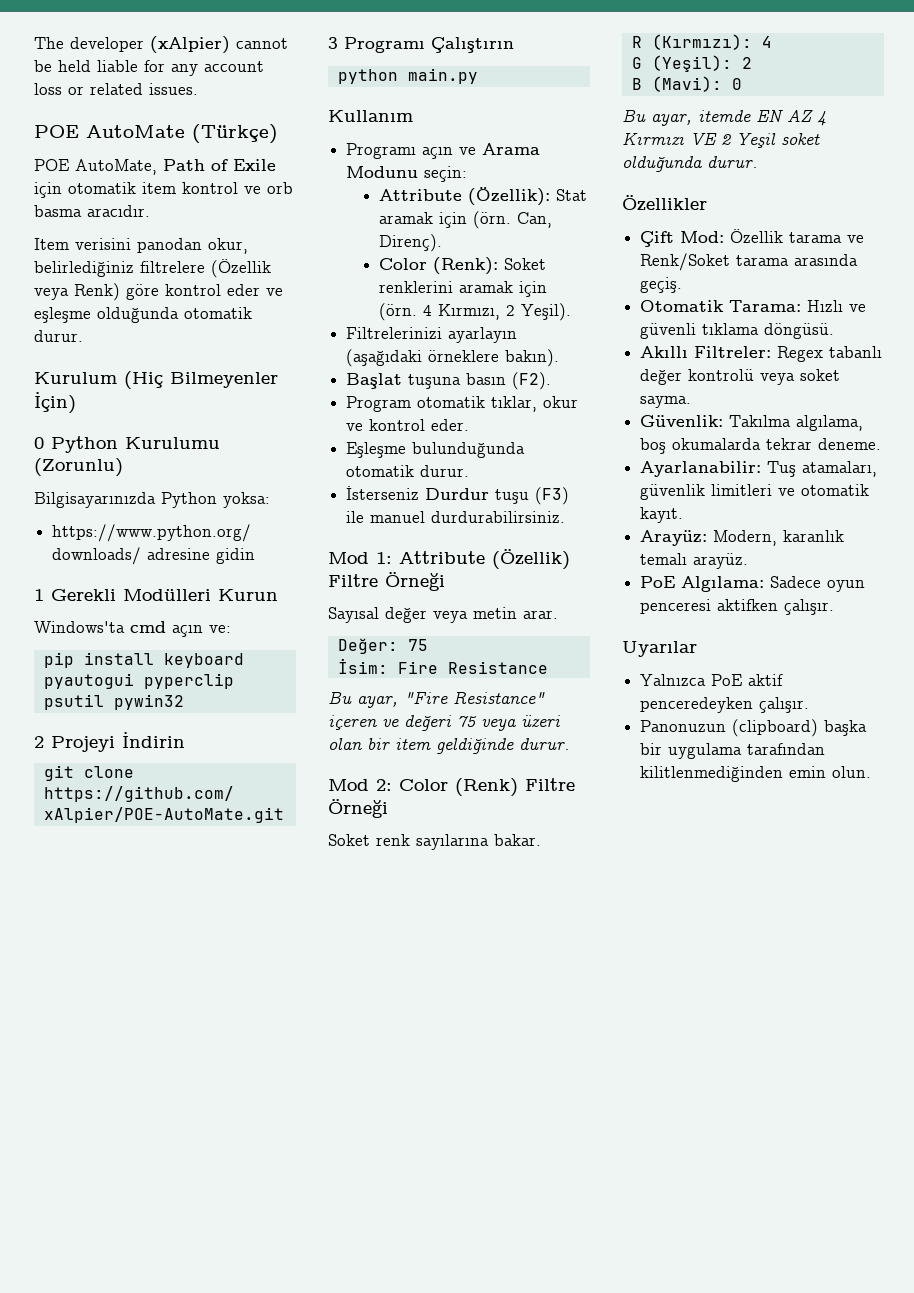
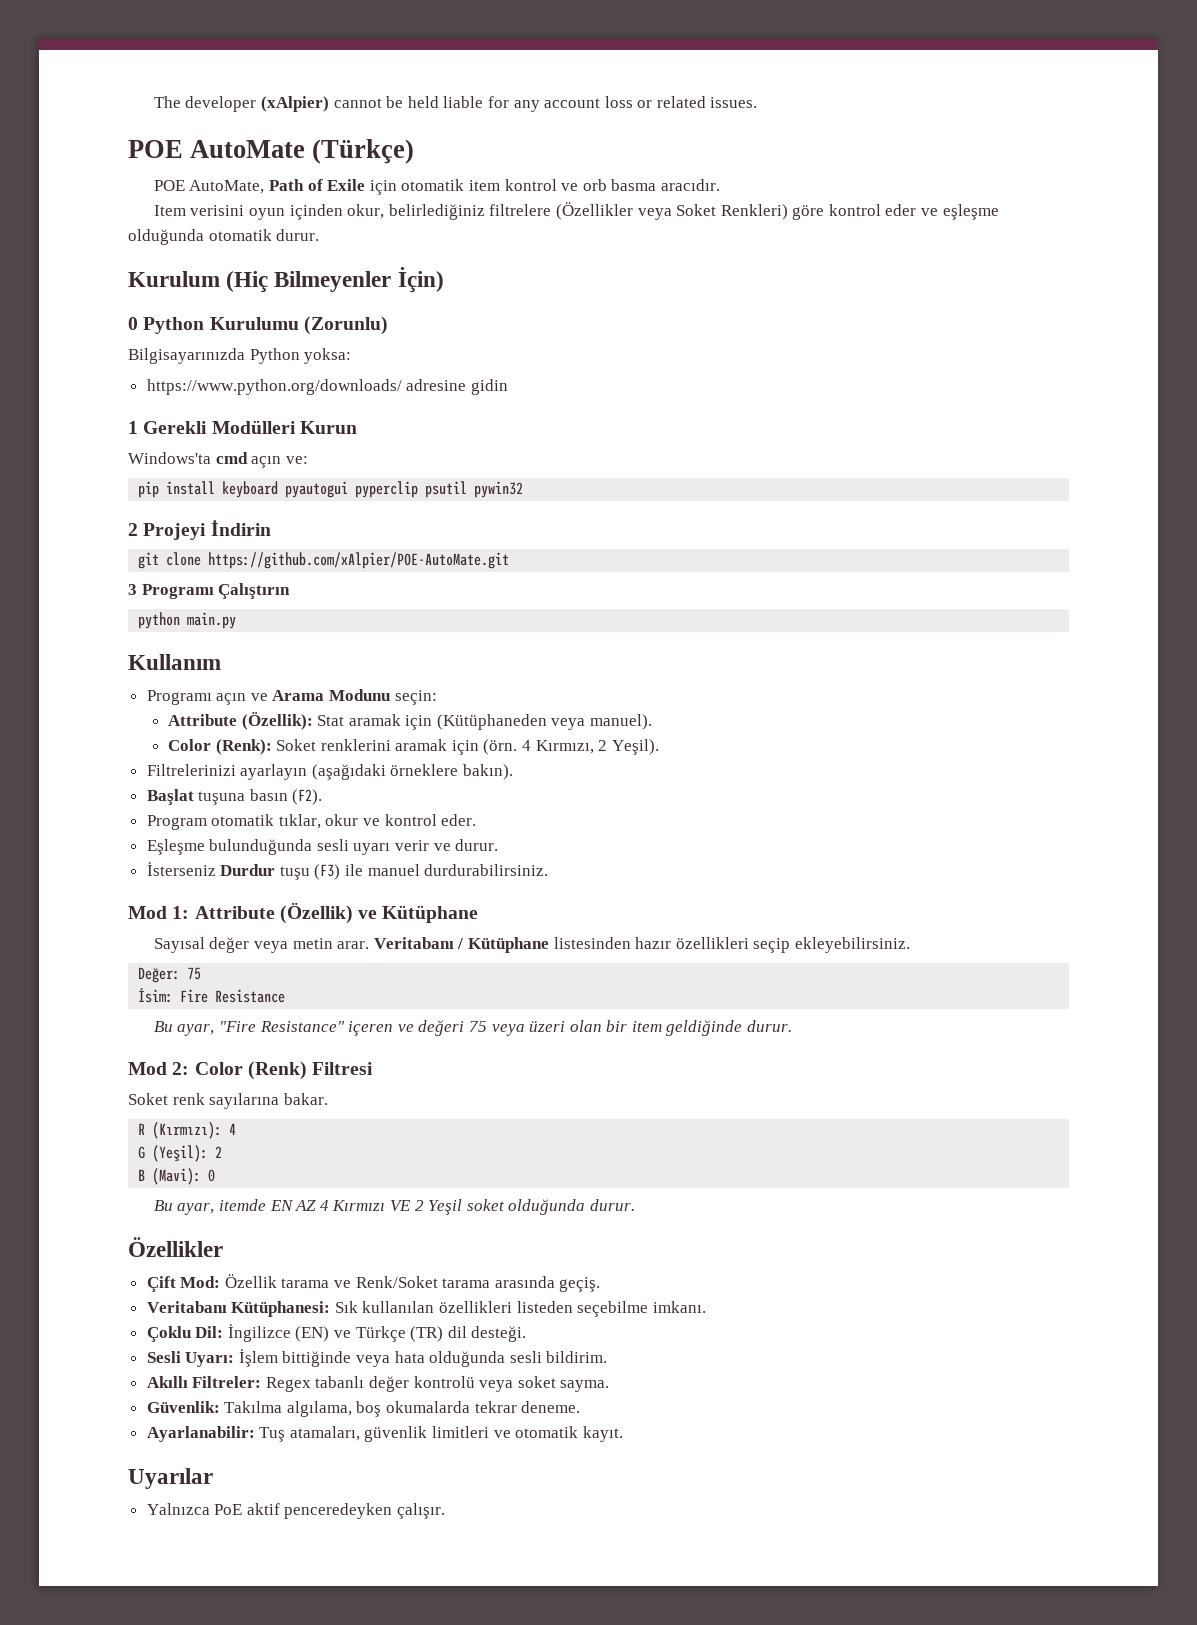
- Item verisini panodan okur, belirlediğiniz filtrelere (Özellik veya Renk) göre kontrol eder ve eşleşme olduğunda otomatik durur.
+ Item verisini oyun içinden okur, belirlediğiniz filtrelere (Özellikler veya Soket Renkleri) göre kontrol eder ve eşleşme olduğunda otomatik durur.
- Attribute (Özellik): Stat aramak için (örn. Can, Direnç).
+ Attribute (Özellik): Stat aramak için (Kütüphaneden veya manuel).
- Eşleşme bulunduğunda otomatik durur.
+ Eşleşme bulunduğunda sesli uyarı verir ve durur.
- Mod 1: Attribute (Özellik) Filtre Örneği
+ Mod 1: Attribute (Özellik) ve Kütüphane
+ Veritabanı / Kütüphane listesinden hazır özellikleri seçip ekleyebilirsiniz.
- Mod 2: Color (Renk) Filtre Örneği
+ Mod 2: Color (Renk) Filtresi
- Otomatik Tarama: Hızlı ve güvenli tıklama döngüsü.
+ Veritabanı Kütüphanesi: Sık kullanılan özellikleri listeden seçebilme imkanı.
+ Çoklu Dil: İngilizce (EN) ve Türkçe (TR) dil desteği.
+ Sesli Uyarı: İşlem bittiğinde veya hata olduğunda sesli bildirim.
- Arayüz: Modern, karanlık temalı arayüz.
- PoE Algılama: Sadece oyun penceresi aktifken çalışır.
- Panonuzun (clipboard) başka bir uygulama tarafından kilitlenmediğinden emin olun.

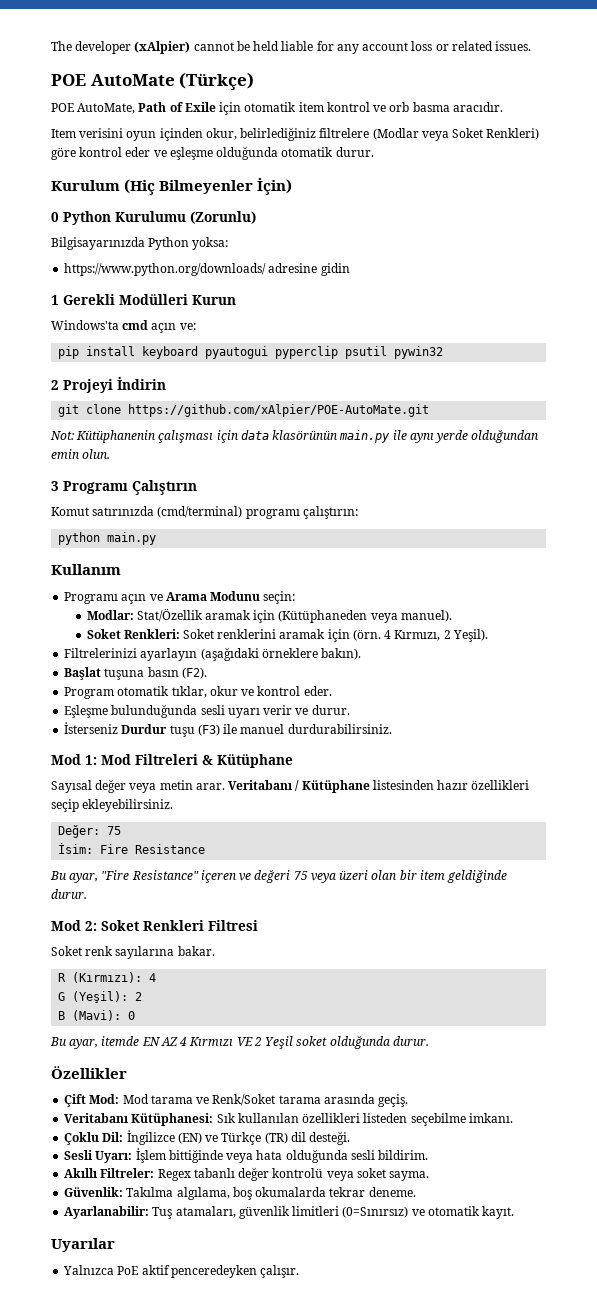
- Item verisini oyun içinden okur, belirlediğiniz filtrelere (Özellikler veya Soket Renkleri) göre kontrol eder ve eşleşme olduğunda otomatik durur.
+ Item verisini oyun içinden okur, belirlediğiniz filtrelere (Modlar veya Soket Renkleri) göre kontrol eder ve eşleşme olduğunda otomatik durur.
+ Not: Kütüphanenin çalışması için data klasörünün main.py ile aynı yerde olduğundan emin olun.
  3 Programı Çalıştırın
+ Komut satırınızda (cmd/terminal) programı çalıştırın:
- Attribute (Özellik): Stat aramak için (Kütüphaneden veya manuel).
+ Modlar: Stat/Özellik aramak için (Kütüphaneden veya manuel).
- Color (Renk): Soket renklerini aramak için (örn.
+ Soket Renkleri: Soket renklerini aramak için (örn.
- Mod 1: Attribute (Özellik) ve Kütüphane
+ Mod 1: Mod Filtreleri & Kütüphane
- Mod 2: Color (Renk) Filtresi
+ Mod 2: Soket Renkleri Filtresi
- Çift Mod: Özellik tarama ve Renk/Soket tarama arasında geçiş.
+ Çift Mod: Mod tarama ve Renk/Soket tarama arasında geçiş.
- Ayarlanabilir: Tuş atamaları, güvenlik limitleri ve otomatik kayıt.
+ Ayarlanabilir: Tuş atamaları, güvenlik limitleri (0=Sınırsız) ve otomatik kayıt.

